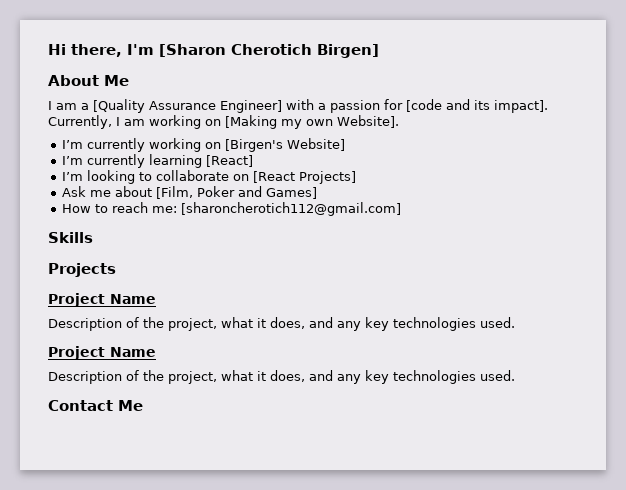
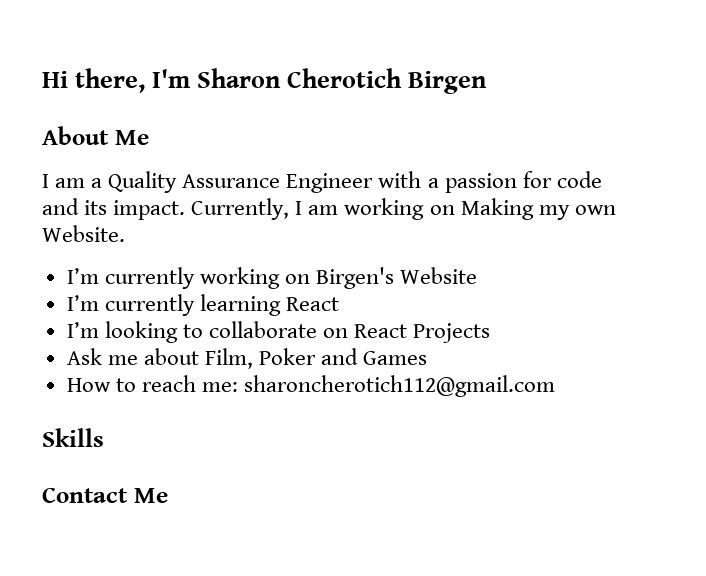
- Hi there, I'm [Sharon Cherotich Birgen]
+ Hi there, I'm Sharon Cherotich Birgen
- I am a [Quality Assurance Engineer] with a passion for [code and its impact].
+ I am a Quality Assurance Engineer with a passion for code and its impact.
- Currently, I am working on [Making my own Website].
+ Currently, I am working on Making my own Website.
- I’m currently working on [Birgen's Website]
+ I’m currently working on Birgen's Website
- I’m currently learning [React]
+ I’m currently learning React
- I’m looking to collaborate on [React Projects]
+ I’m looking to collaborate on React Projects
- Ask me about [Film, Poker and Games]
+ Ask me about Film, Poker and Games
- How to reach me: [sharoncherotich112@gmail.com]
+ How to reach me: sharoncherotich112@gmail.com
- Projects
- Project Name
- Description of the project, what it does, and any key technologies used.
- Project Name
- Description of the project, what it does, and any key technologies used.

